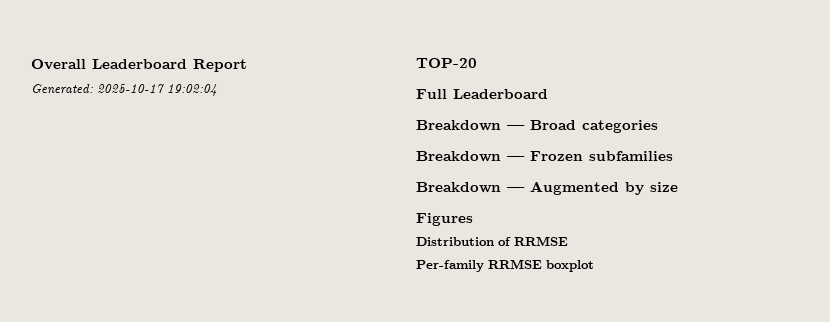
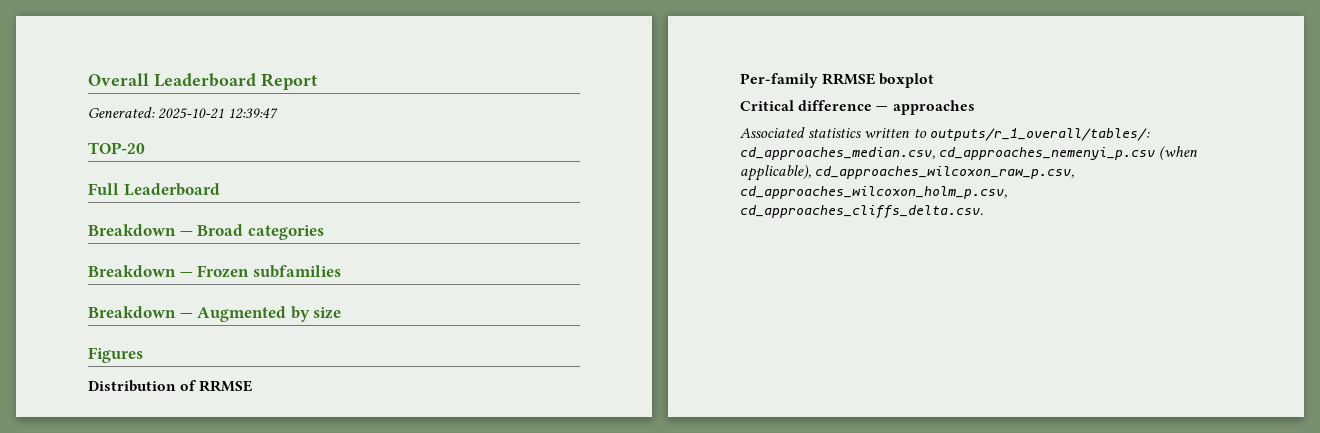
- Generated: 2025-10-17 19:02:04
+ Generated: 2025-10-21 12:39:47
+ Critical difference — approaches
+ Associated statistics written to outputs/r_1_overall/tables/: cd_approaches_median.csv, cd_approaches_nemenyi_p.csv (when applicable), cd_approaches_wilcoxon_raw_p.csv, cd_approaches_wilcoxon_holm_p.csv, cd_approaches_cliffs_delta.csv.

